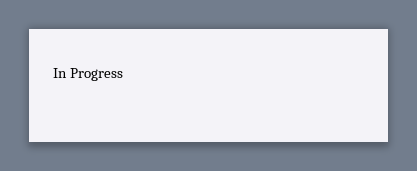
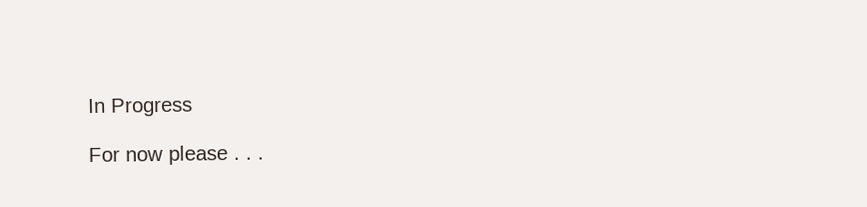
+ For now please . . .

